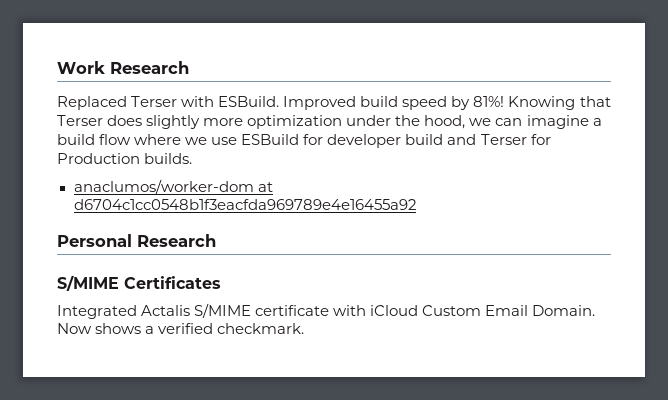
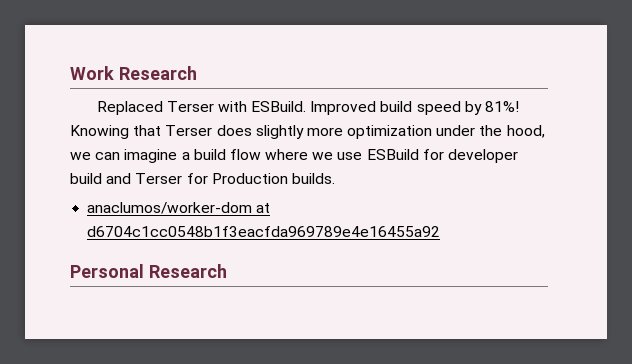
- S/MIME Certificates
- Integrated Actalis S/MIME certificate with iCloud Custom Email Domain. Now shows a verified checkmark.

